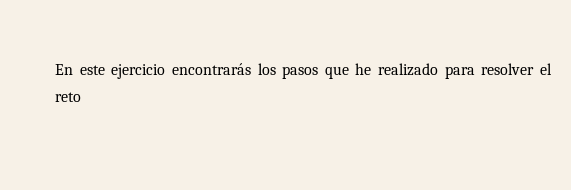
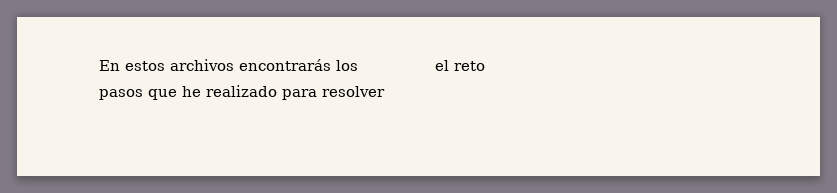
- En este ejercicio encontrarás los pasos que he realizado para resolver el reto
+ En estos archivos encontrarás los pasos que he realizado para resolver el reto

